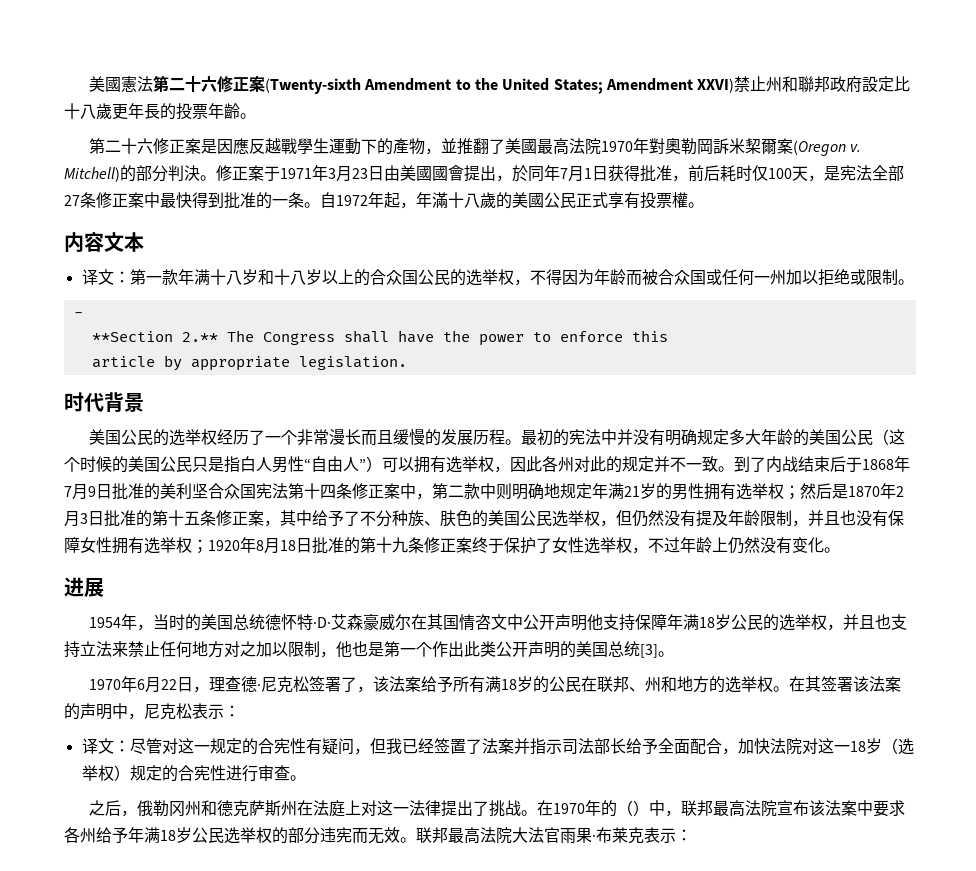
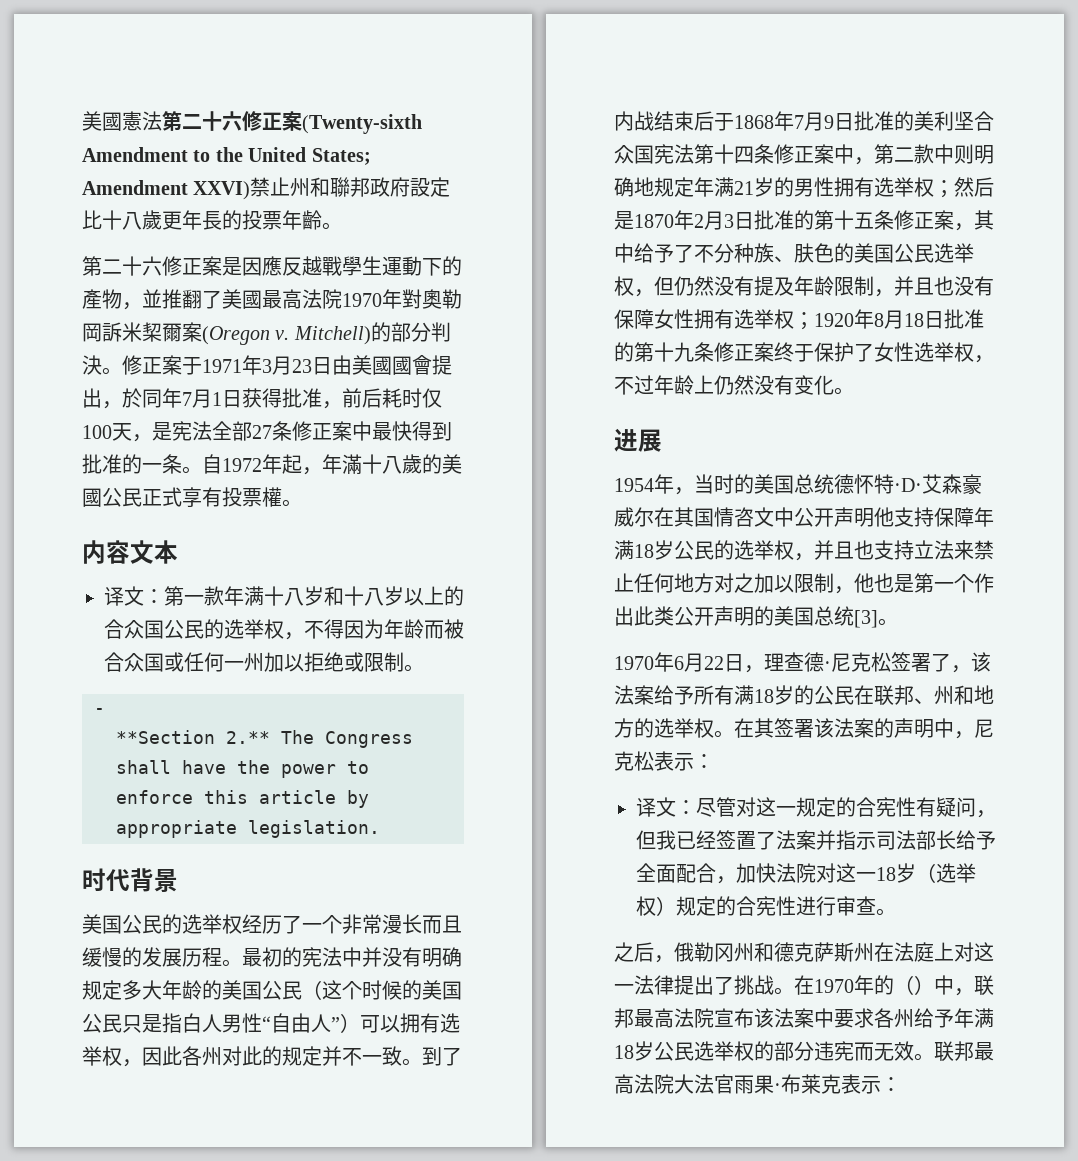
- **Section 2.** The Congress shall have the power to enforce this
- article by appropriate legislation.
+ **Section 2.** The Congress shall have the power to enforce this article by appropriate legislation.

